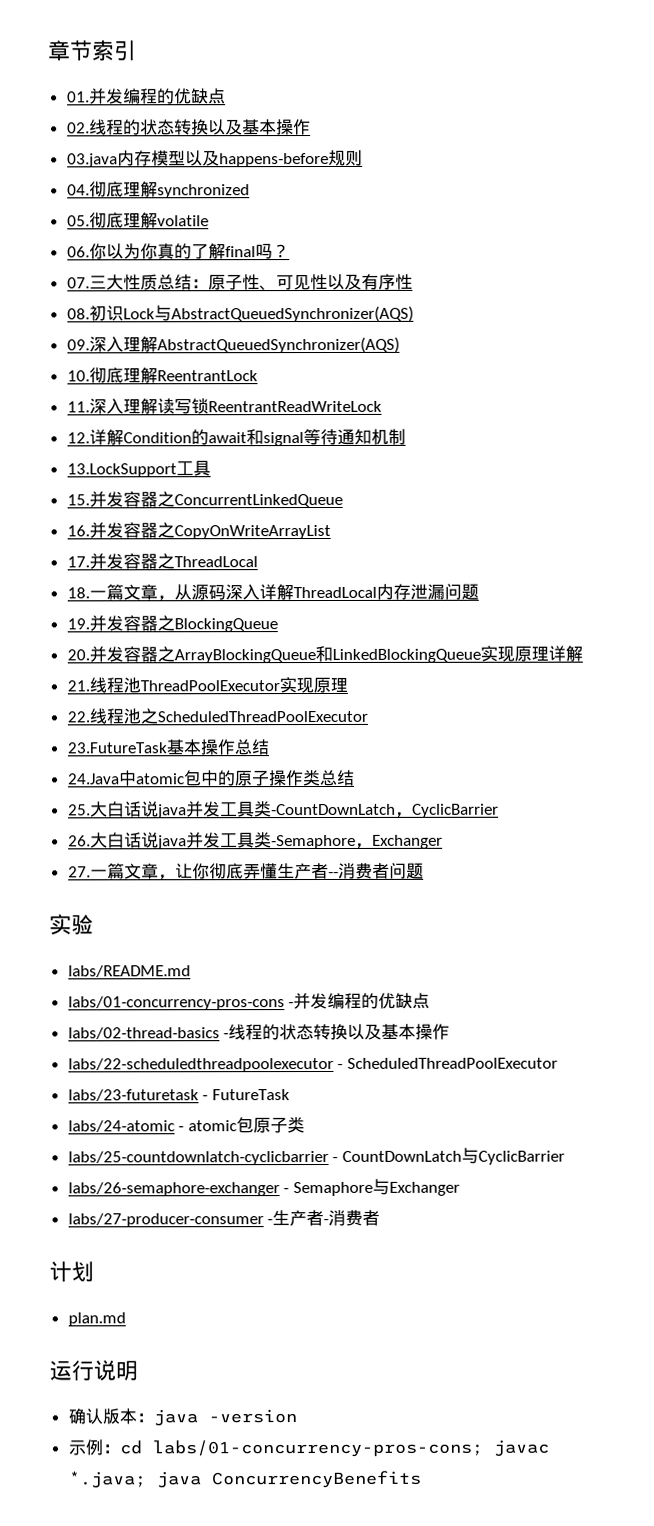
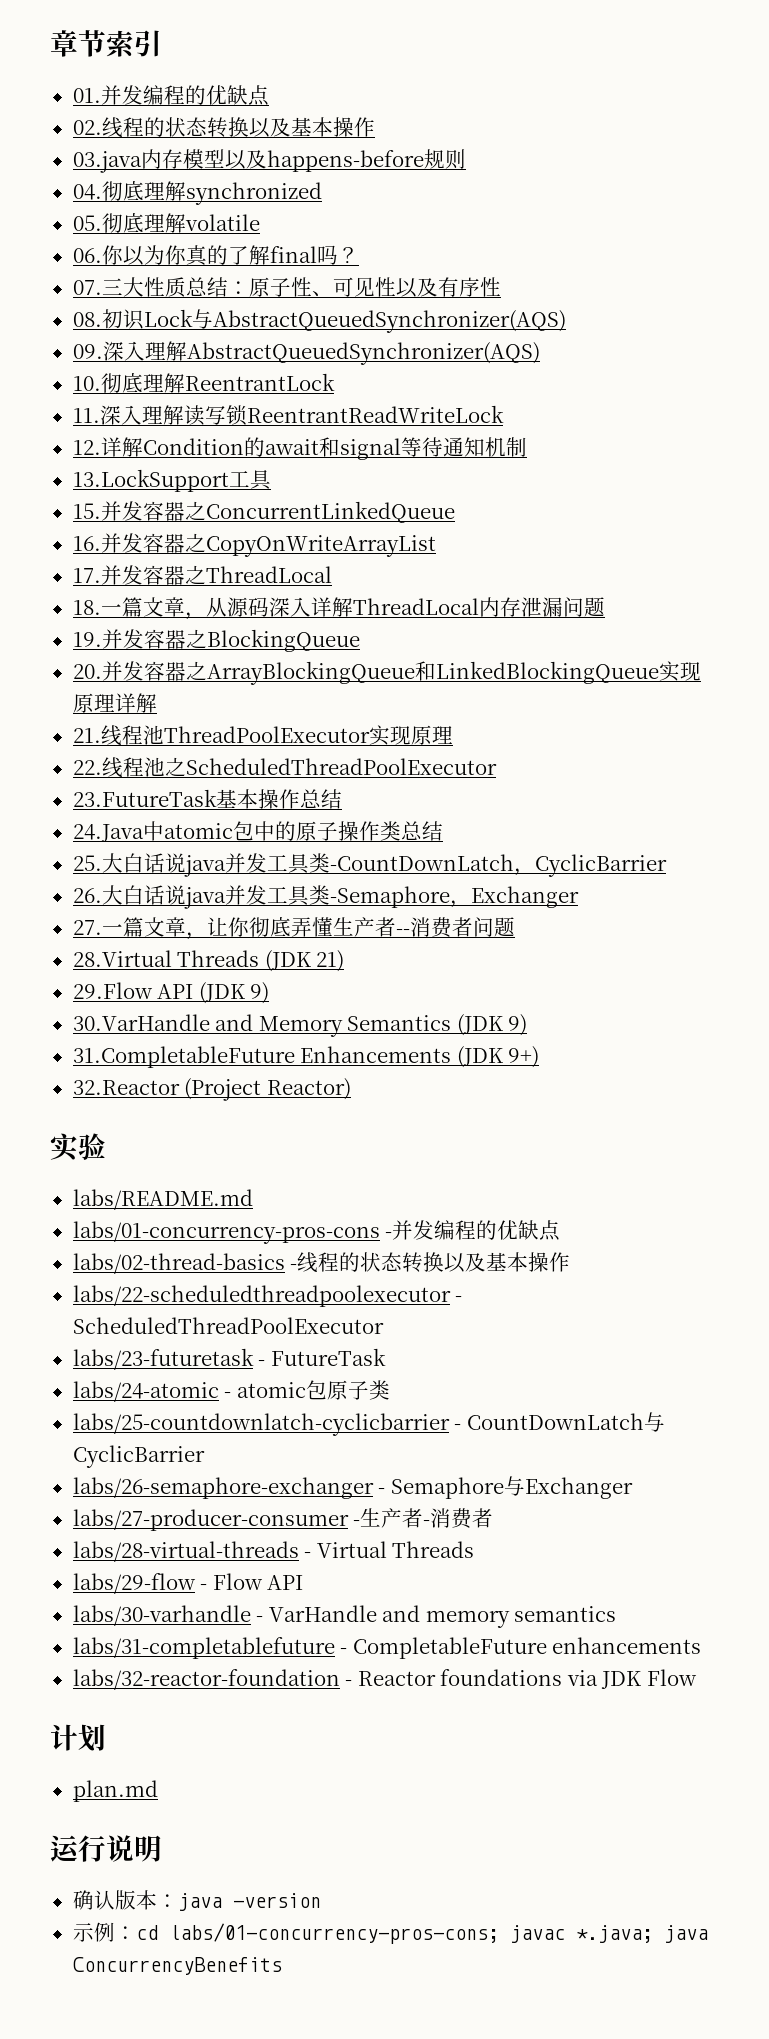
+ 28.Virtual Threads (JDK 21)
+ 29.Flow API (JDK 9)
+ 30.VarHandle and Memory Semantics (JDK 9)
+ 31.CompletableFuture Enhancements (JDK 9+)
+ 32.Reactor (Project Reactor)
+ labs/28-virtual-threads - Virtual Threads
+ labs/29-flow - Flow API
+ labs/30-varhandle - VarHandle and memory semantics
+ labs/31-completablefuture - CompletableFuture enhancements
+ labs/32-reactor-foundation - Reactor foundations via JDK Flow

